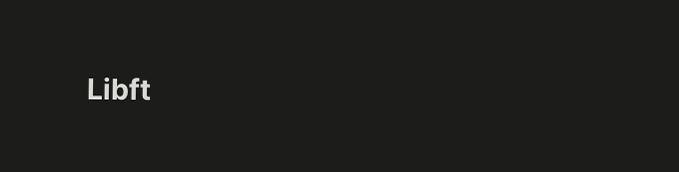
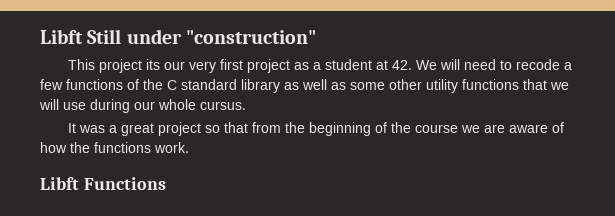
- Libft
+ Libft Still under "construction"
+ This project its our very first project as a student at 42. We will need to recode a few functions of the C standard library as well as some other utility functions that we will use during our whole cursus.
+ It was a great project so that from the beginning of the course we are aware of how the functions work.
+ Libft Functions

